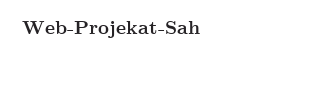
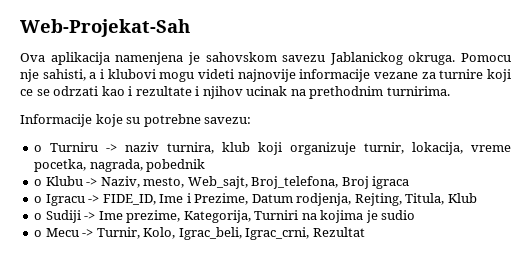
+ Ova aplikacija namenjena je sahovskom savezu Jablanickog okruga. Pomocu nje sahisti, a i klubovi mogu videti najnovije informacije vezane za turnire koji ce se odrzati kao i rezultate i njihov ucinak na prethodnim turnirima.
+ Informacije koje su potrebne savezu:
+ o Turniru -> naziv turnira, klub koji organizuje turnir, lokacija, vreme pocetka, nagrada, pobednik
+ o Klubu -> Naziv, mesto, Web_sajt, Broj_telefona, Broj igraca
+ o Igracu -> FIDE_ID, Ime i Prezime, Datum rodjenja, Rejting, Titula, Klub
+ o Sudiji -> Ime prezime, Kategorija, Turniri na kojima je sudio
+ o Mecu -> Turnir, Kolo, Igrac_beli, Igrac_crni, Rezultat

